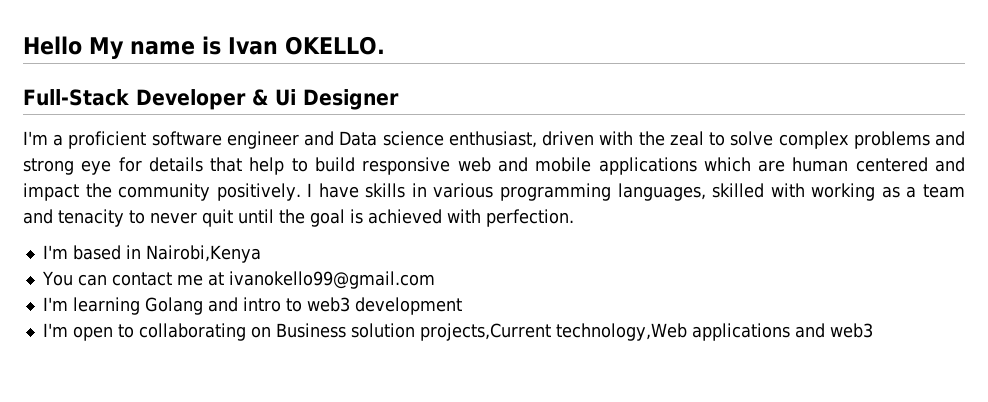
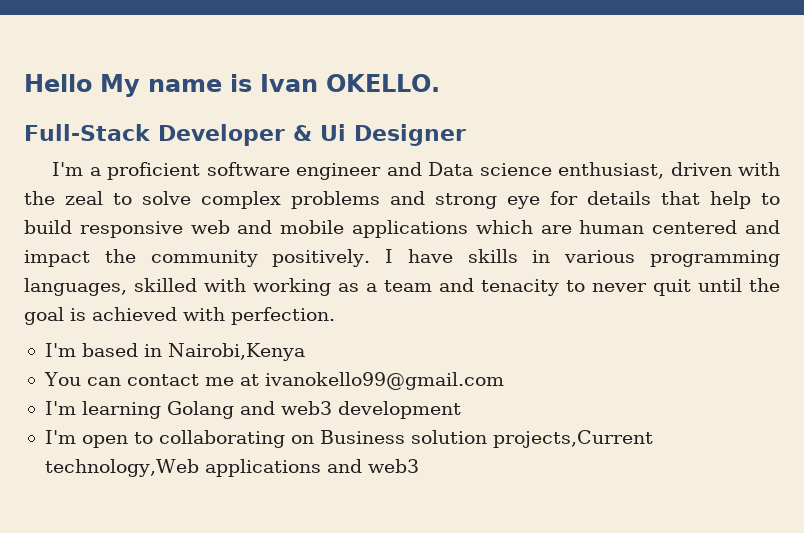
- I'm learning Golang and intro to web3 development
+ I'm learning Golang and web3 development

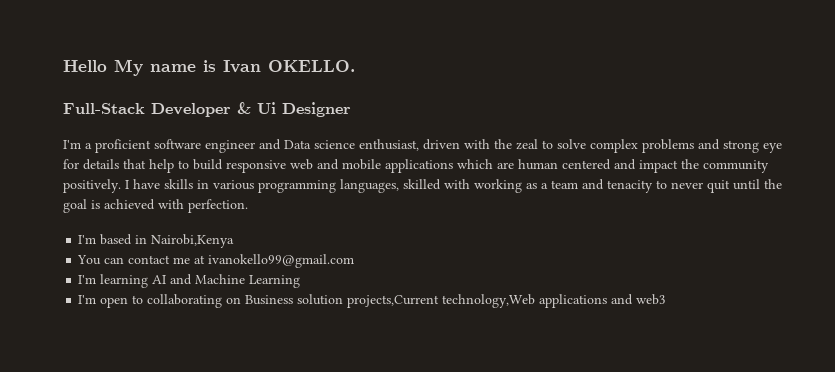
- I'm learning Golang and web3 development
+ I'm learning AI and Machine Learning

